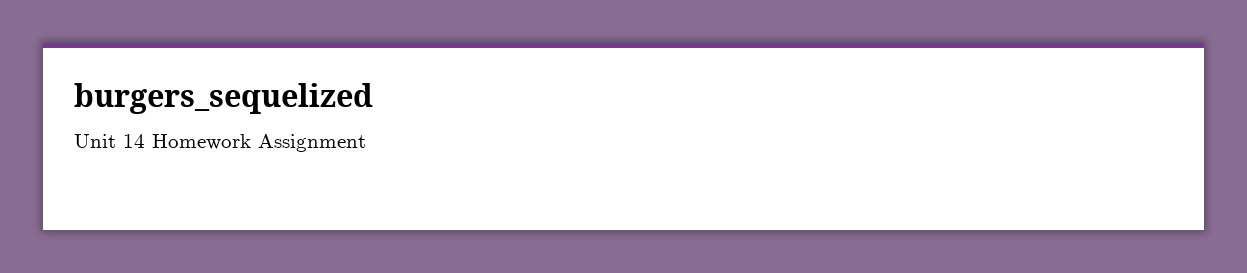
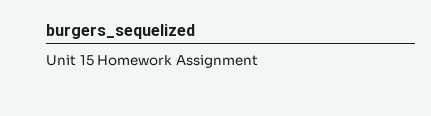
- Unit 14 Homework Assignment
+ Unit 15 Homework Assignment

